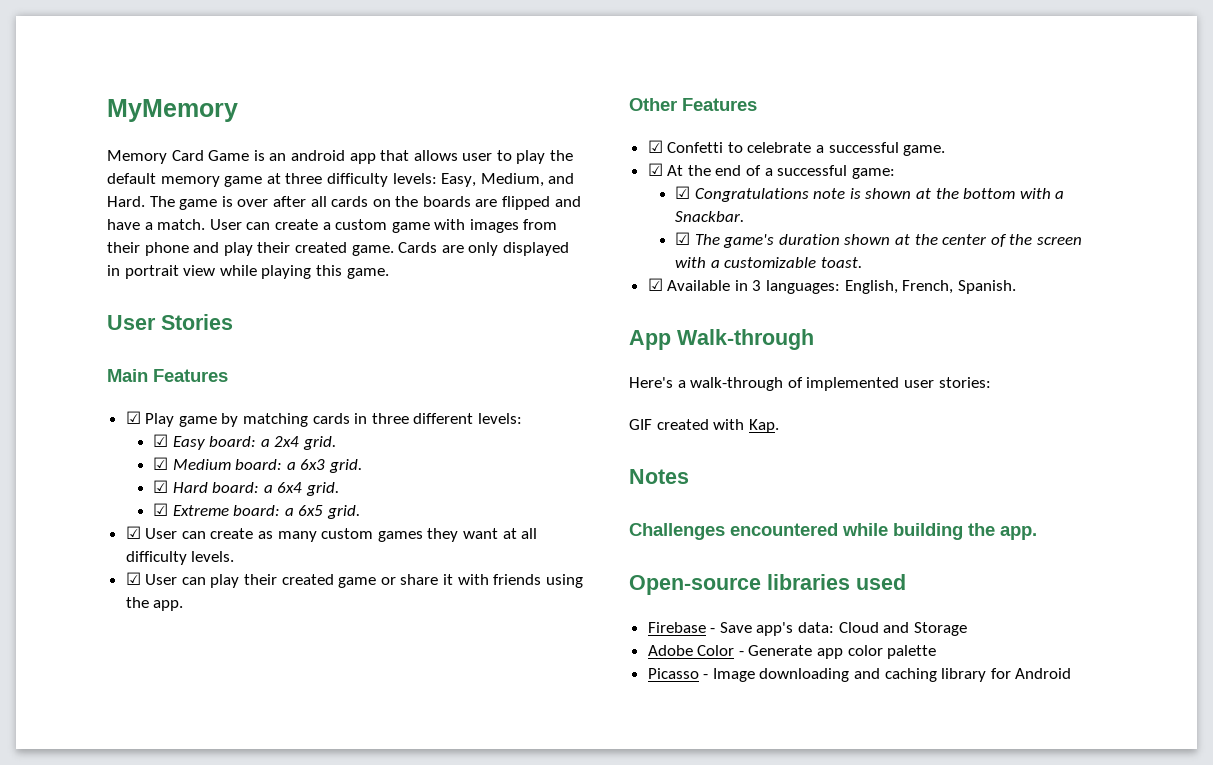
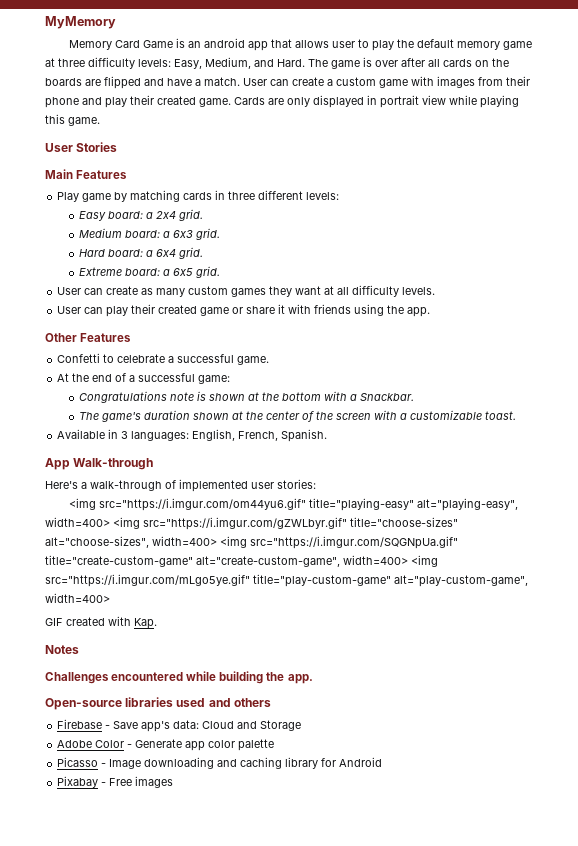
- ☑ Play game by matching cards in three different levels:
+ Play game by matching cards in three different levels:
- ☑ Easy board: a 2x4 grid.
+ Easy board: a 2x4 grid.
- ☑ Medium board: a 6x3 grid.
+ Medium board: a 6x3 grid.
- ☑ Hard board: a 6x4 grid.
+ Hard board: a 6x4 grid.
- ☑ Extreme board: a 6x5 grid.
+ Extreme board: a 6x5 grid.
- ☑ User can create as many custom games they want at all difficulty levels.
+ User can create as many custom games they want at all difficulty levels.
- ☑ User can play their created game or share it with friends using the app.
+ User can play their created game or share it with friends using the app.
- ☑ Confetti to celebrate a successful game.
+ Confetti to celebrate a successful game.
- ☑ At the end of a successful game:
+ At the end of a successful game:
- ☑ Congratulations note is shown at the bottom with a Snackbar.
+ Congratulations note is shown at the bottom with a Snackbar.
- ☑ The game's duration shown at the center of the screen with a customizable toast.
+ The game's duration shown at the center of the screen with a customizable toast.
- ☑ Available in 3 languages: English, French, Spanish.
+ Available in 3 languages: English, French, Spanish.
+ <img src="https://i.imgur.com/om44yu6.gif" title="playing-easy" alt="playing-easy", width=400> <img src="https://i.imgur.com/gZWLbyr.gif" title="choose-sizes" alt="choose-sizes", width=400> <img src="https://i.imgur.com/SQGNpUa.gif" title="create-custom-game" alt="create-custom-game", width=400> <img src="https://i.imgur.com/mLgo5ye.gif" title="play-custom-game" alt="play-custom-game", width=400>
- Open-source libraries used
+ Open-source libraries used and others
+ Pixabay - Free images

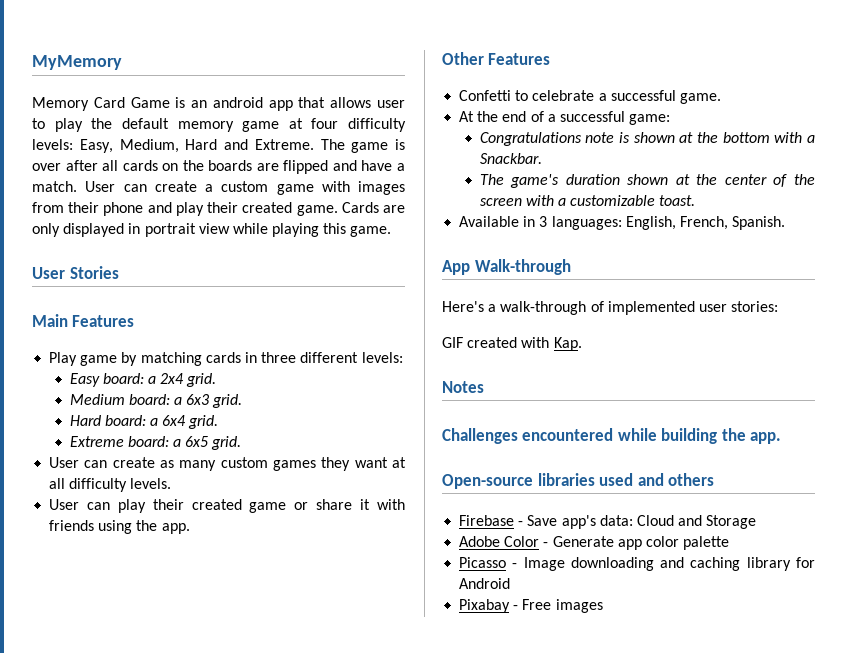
- Memory Card Game is an android app that allows user to play the default memory game at three difficulty levels: Easy, Medium, and Hard.
+ Memory Card Game is an android app that allows user to play the default memory game at four difficulty levels: Easy, Medium, Hard and Extreme.
- <img src="https://i.imgur.com/om44yu6.gif" title="playing-easy" alt="playing-easy", width=400> <img src="https://i.imgur.com/gZWLbyr.gif" title="choose-sizes" alt="choose-sizes", width=400> <img src="https://i.imgur.com/SQGNpUa.gif" title="create-custom-game" alt="create-custom-game", width=400> <img src="https://i.imgur.com/mLgo5ye.gif" title="play-custom-game" alt="play-custom-game", width=400>

